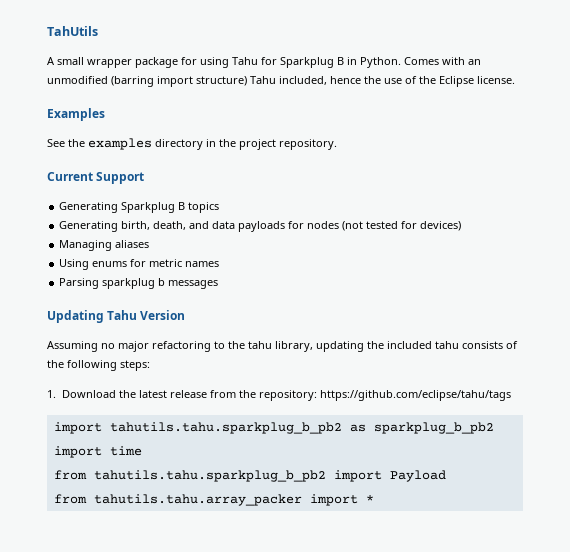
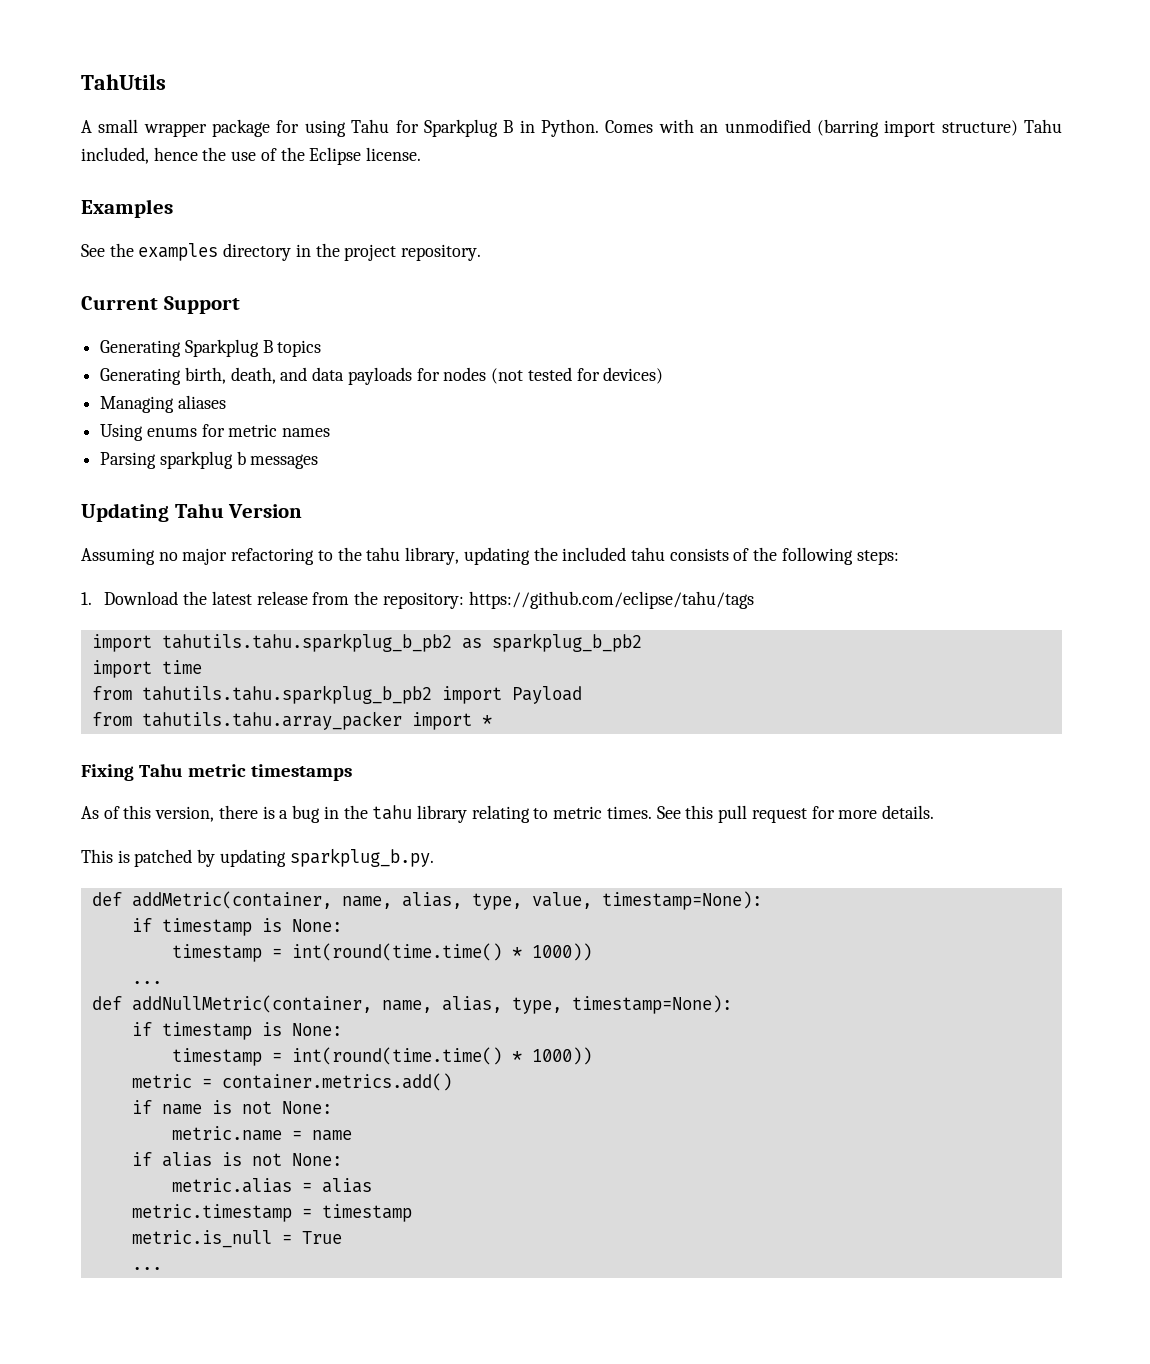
+ Fixing Tahu metric timestamps
+ As of this version, there is a bug in the tahu library relating to metric times. See this pull request for more details.
+ This is patched by updating sparkplug_b.py.
+ def addMetric(container, name, alias, type, value, timestamp=None):
+ if timestamp is None:
+ timestamp = int(round(time.time() * 1000))
+ ...
+ def addNullMetric(container, name, alias, type, timestamp=None):
+ if timestamp is None:
+ timestamp = int(round(time.time() * 1000))
+ metric = container.metrics.add()
+ if name is not None:
+ metric.name = name
+ if alias is not None:
+ metric.alias = alias
+ metric.timestamp = timestamp
+ metric.is_null = True
+ ...

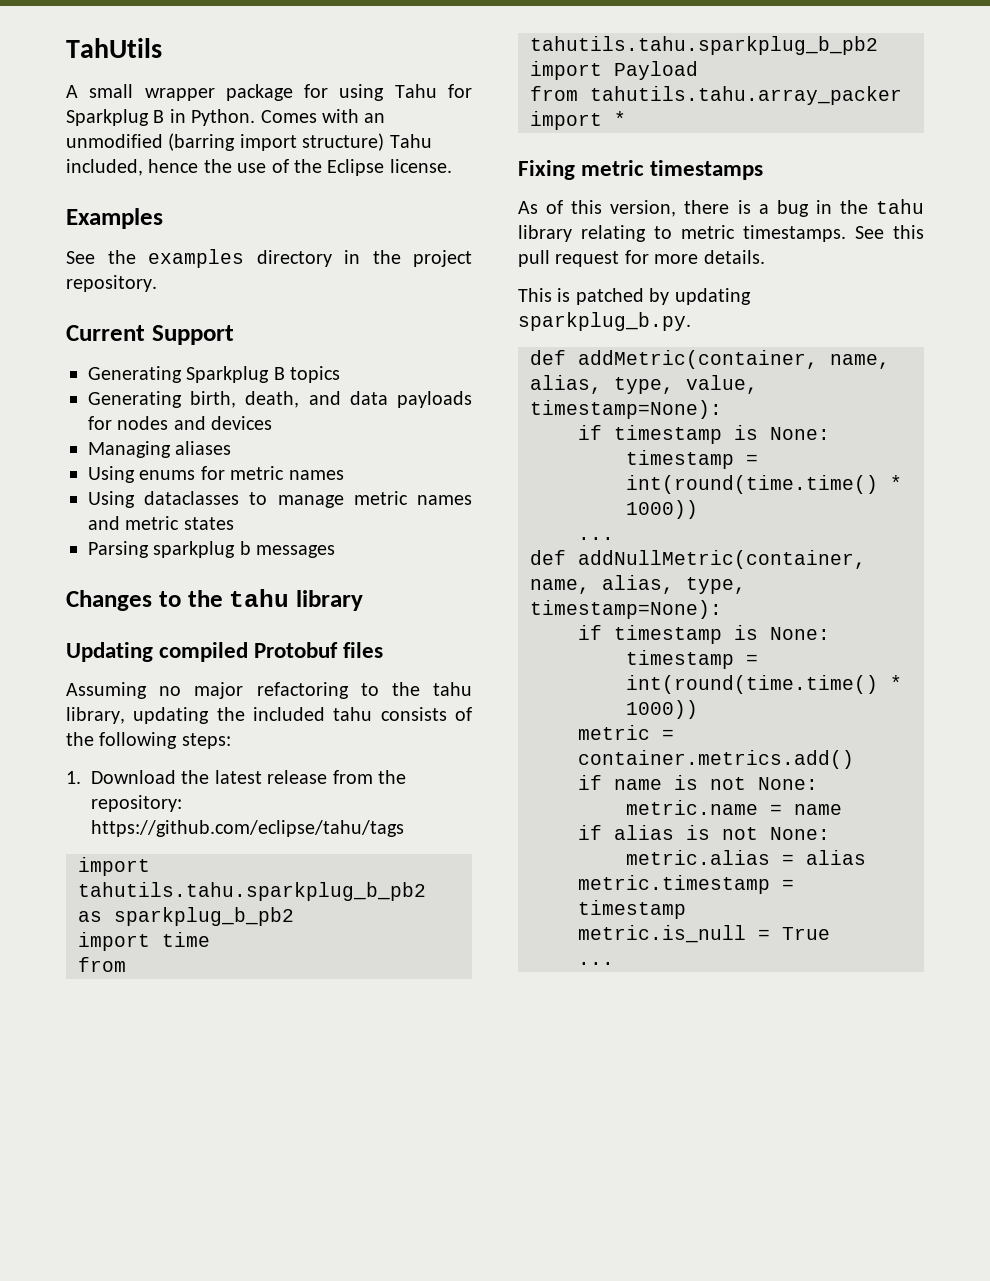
- Generating birth, death, and data payloads for nodes (not tested for devices)
+ Generating birth, death, and data payloads for nodes and devices
+ Using dataclasses to manage metric names and metric states
  Parsing sparkplug b messages
- Updating Tahu Version
+ Changes to the tahu library
+ Updating compiled Protobuf files
- Fixing Tahu metric timestamps
+ Fixing metric timestamps
- As of this version, there is a bug in the tahu library relating to metric times.
+ As of this version, there is a bug in the tahu library relating to metric timestamps.

